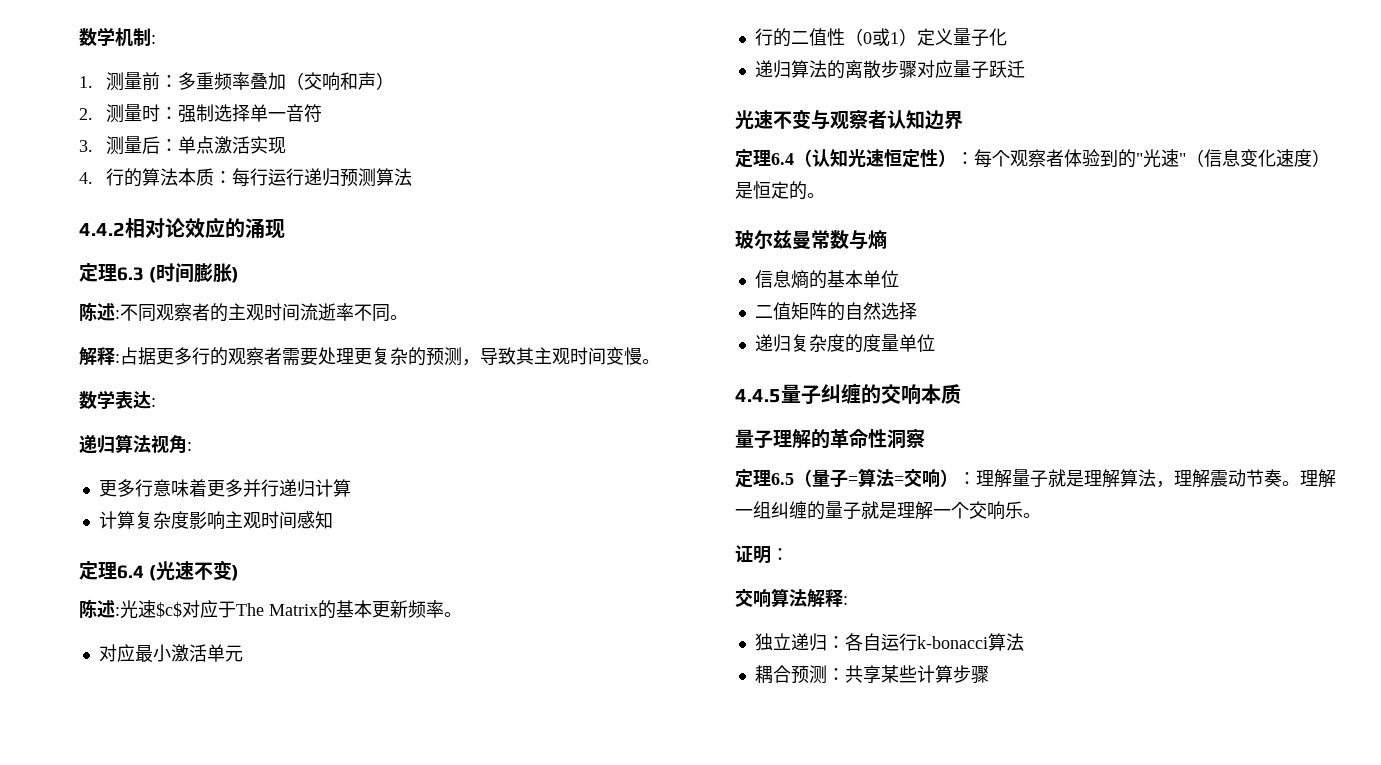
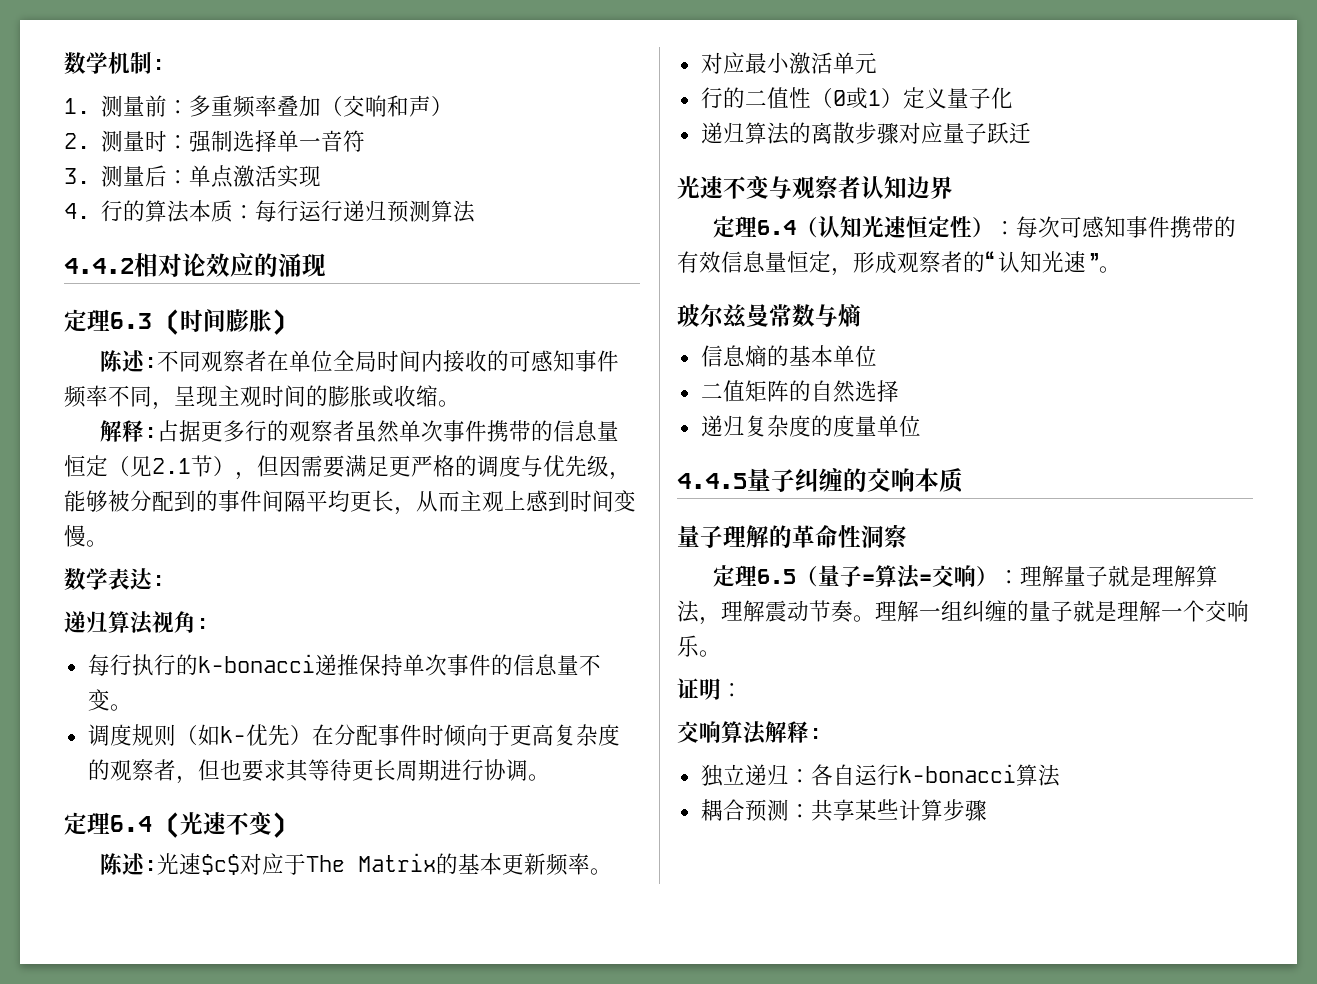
- 陈述:不同观察者的主观时间流逝率不同。
+ 陈述:不同观察者在单位全局时间内接收的可感知事件频率不同，呈现主观时间的膨胀或收缩。
- 解释:占据更多行的观察者需要处理更复杂的预测，导致其主观时间变慢。
+ 解释:占据更多行的观察者虽然单次事件携带的信息量恒定（见2.1节），但因需要满足更严格的调度与优先级，能够被分配到的事件间隔平均更长，从而主观上感到时间变慢。
- 更多行意味着更多并行递归计算
- 计算复杂度影响主观时间感知
+ 每行执行的k-bonacci递推保持单次事件的信息量不变。
+ 调度规则（如k-优先）在分配事件时倾向于更高复杂度的观察者，但也要求其等待更长周期进行协调。
- 定理6.4（认知光速恒定性）：每个观察者体验到的"光速"（信息变化速度）是恒定的。
+ 定理6.4（认知光速恒定性）：每次可感知事件携带的有效信息量恒定，形成观察者的“认知光速”。

